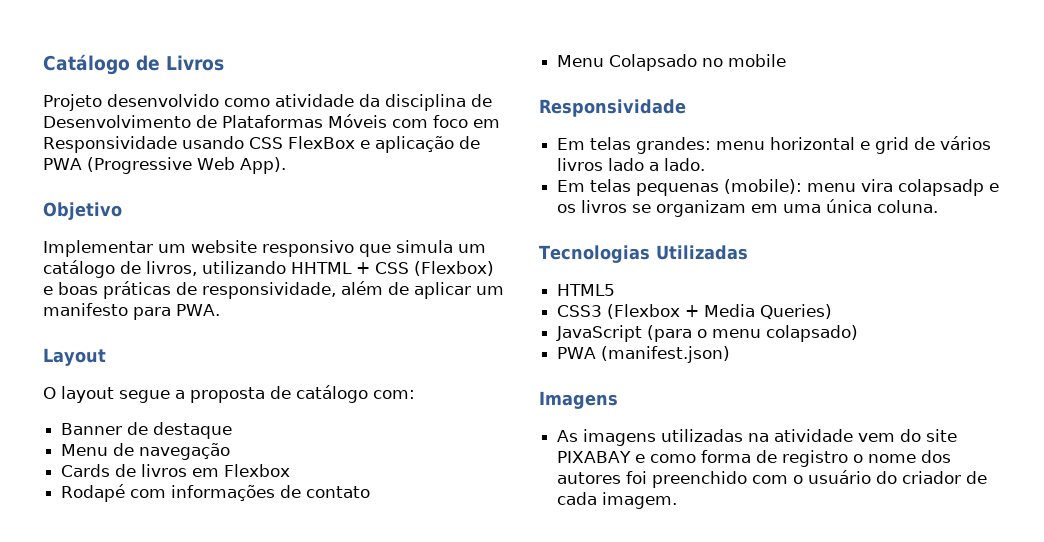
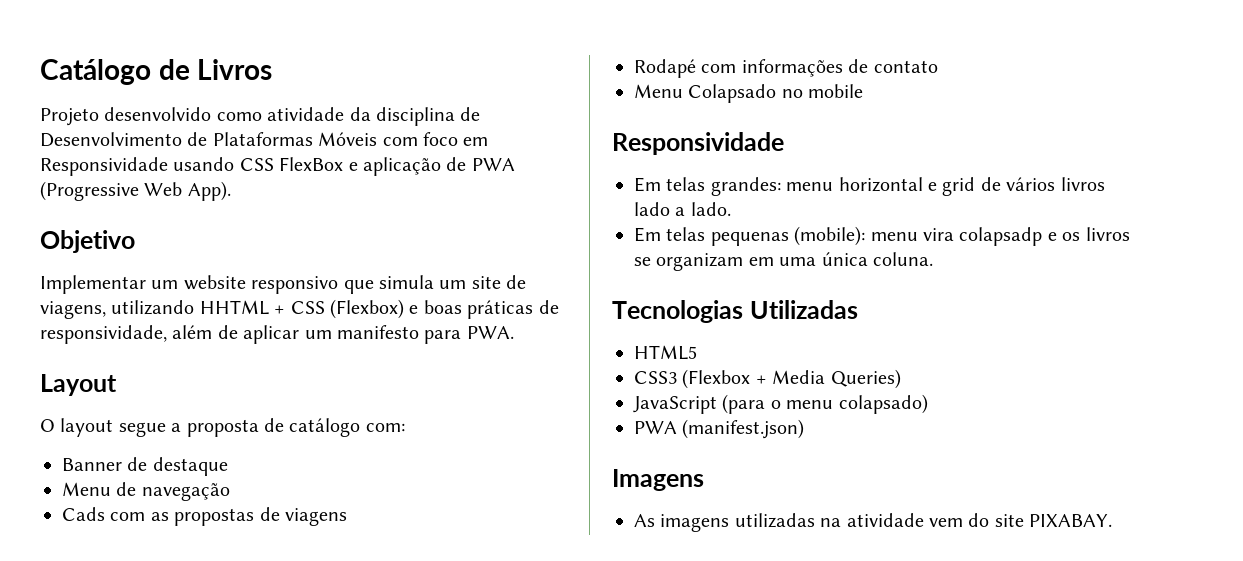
- Implementar um website responsivo que simula um catálogo de livros, utilizando HHTML + CSS (Flexbox) e boas práticas de responsividade, além de aplicar um manifesto para PWA.
+ Implementar um website responsivo que simula um site de viagens, utilizando HHTML + CSS (Flexbox) e boas práticas de responsividade, além de aplicar um manifesto para PWA.
- Cards de livros em Flexbox
+ Cads com as propostas de viagens
- As imagens utilizadas na atividade vem do site PIXABAY e como forma de registro o nome dos autores foi preenchido com o usuário do criador de cada imagem.
+ As imagens utilizadas na atividade vem do site PIXABAY.

